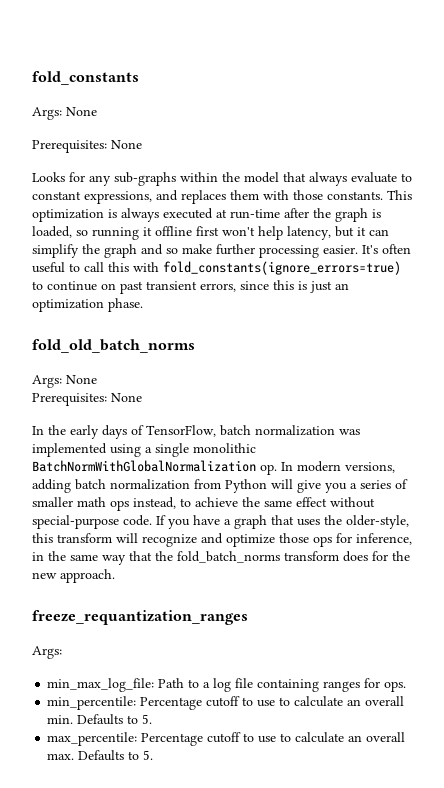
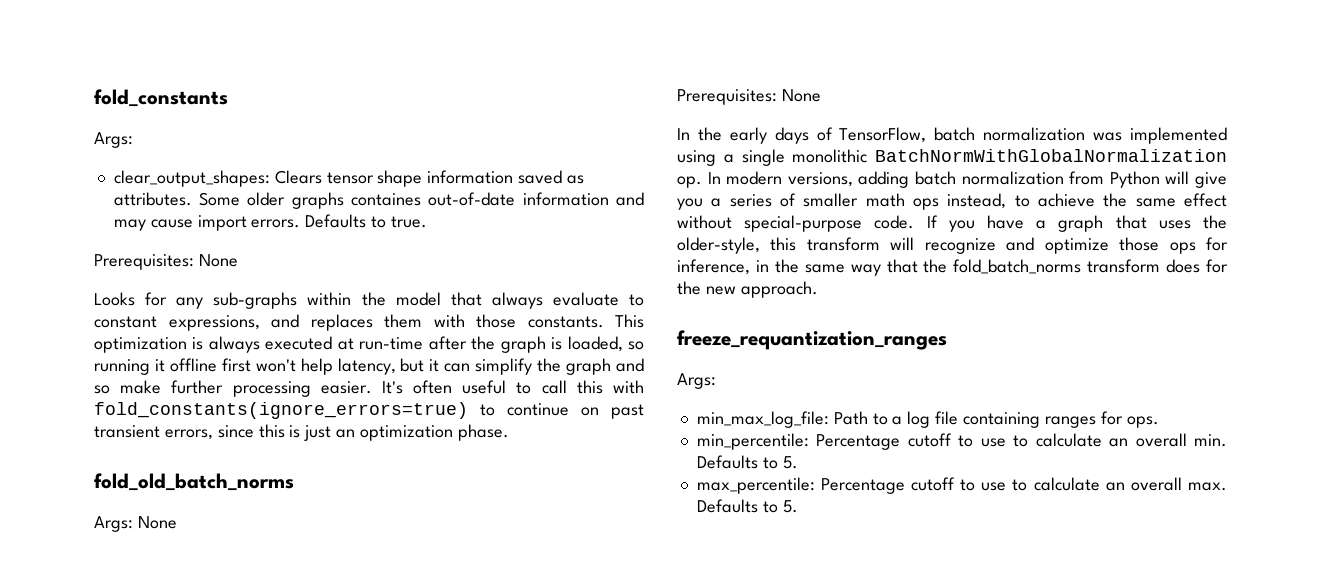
  fold_constants
- Args: None
+ Args:
+ clear_output_shapes: Clears tensor shape information saved as attributes. Some older graphs containes out-of-date information and may cause import errors. Defaults to true.

